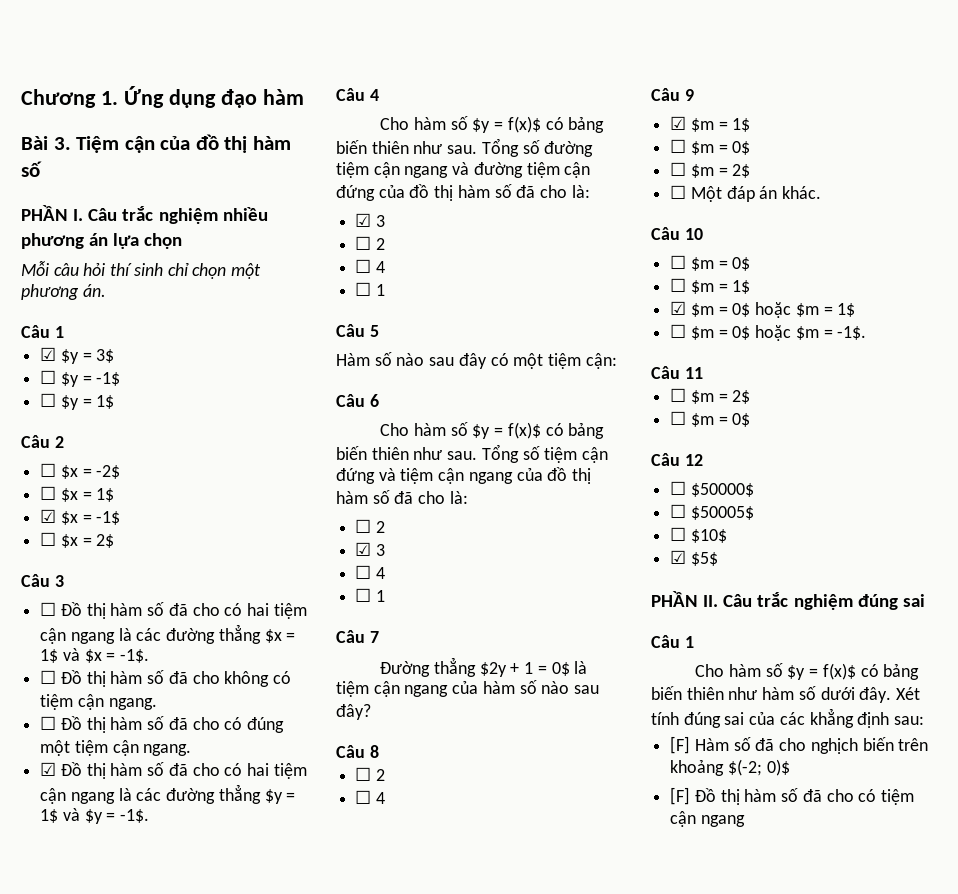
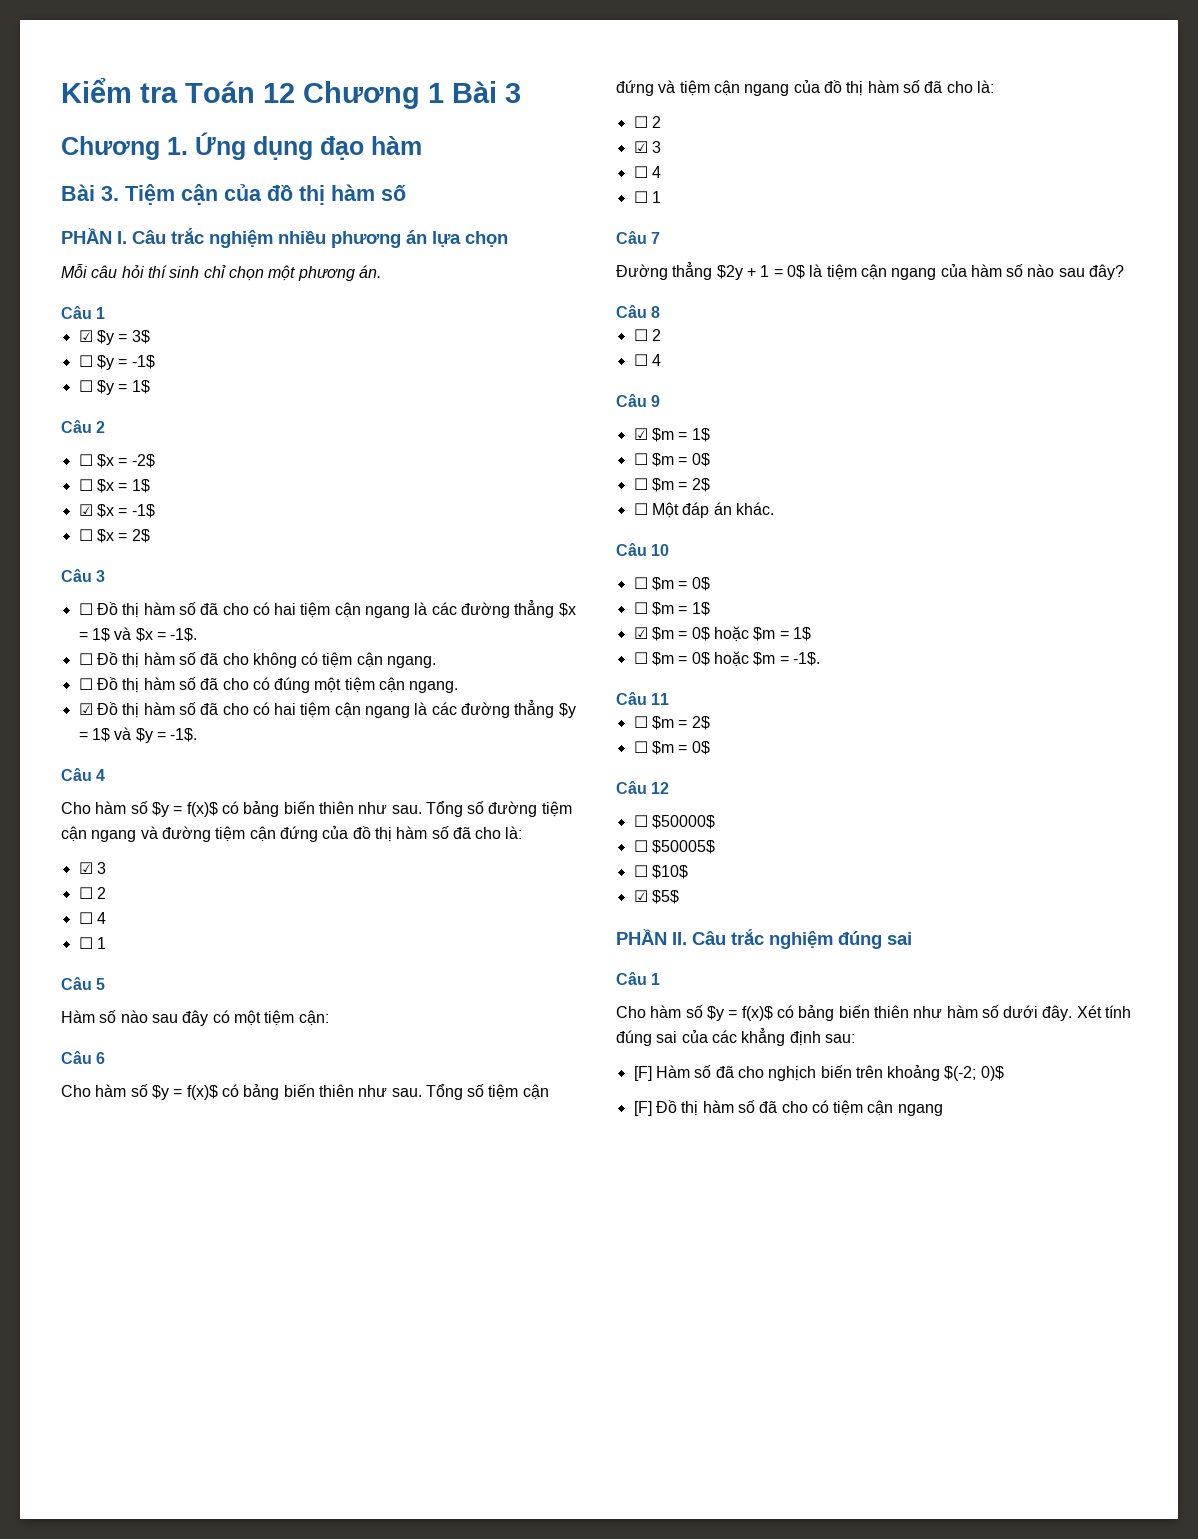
+ Kiểm tra Toán 12 Chương 1 Bài 3

